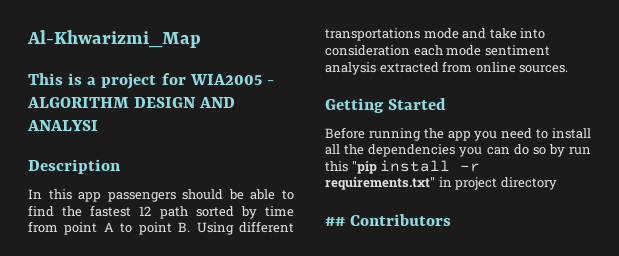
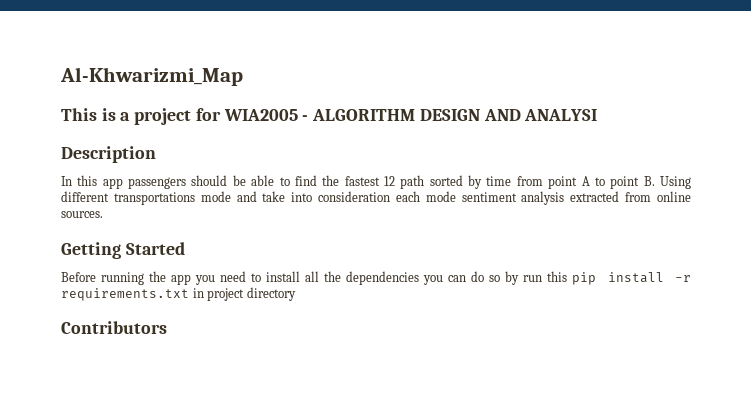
- Before running the app you need to install all the dependencies you can do so by run this "pip install -r requirements.txt" in project directory
+ Before running the app you need to install all the dependencies you can do so by run this pip install -r requirements.txt in project directory
- ## Contributors
+ Contributors

